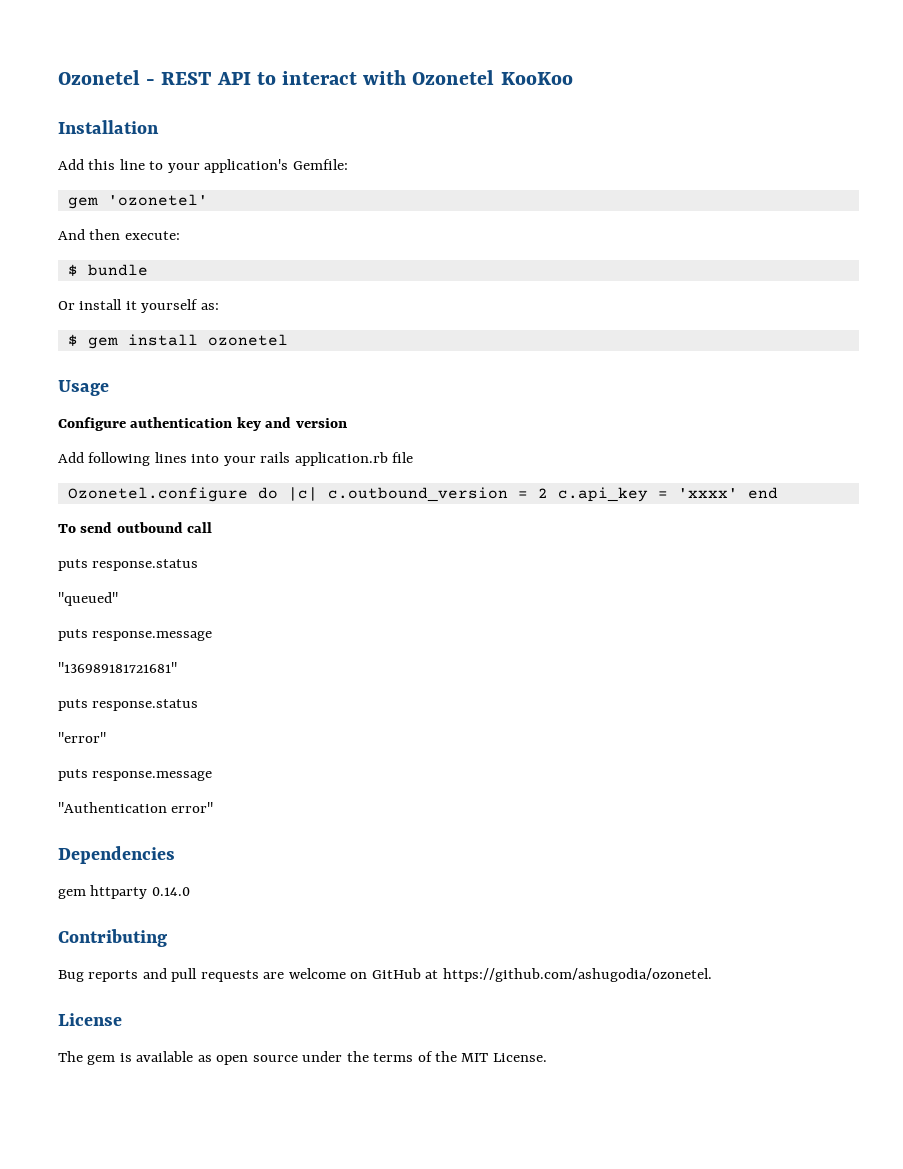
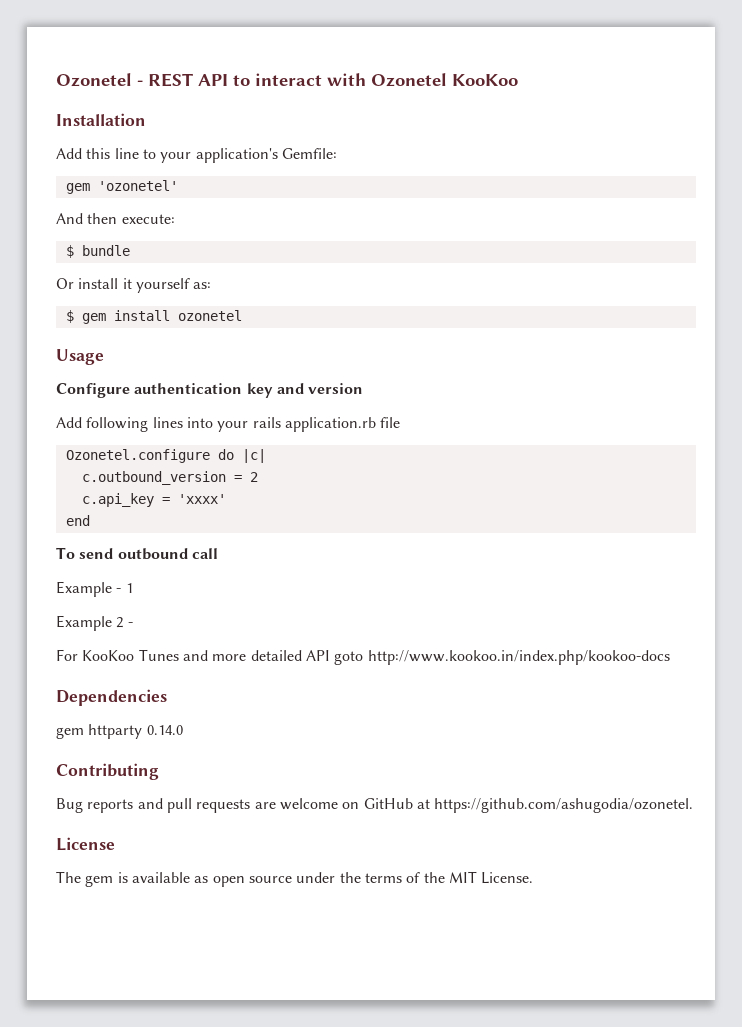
- Ozonetel.configure do |c| c.outbound_version = 2 c.api_key = 'xxxx' end
+ Ozonetel.configure do |c|
+ c.outbound_version = 2
+ c.api_key = 'xxxx'
+ end
  To send outbound call
- puts response.status
- "queued"
- puts response.message
- "136989181721681"
- puts response.status
- "error"
- puts response.message
- "Authentication error"
+ Example - 1
+ Example 2 -
+ For KooKoo Tunes and more detailed API goto http://www.kookoo.in/index.php/kookoo-docs

